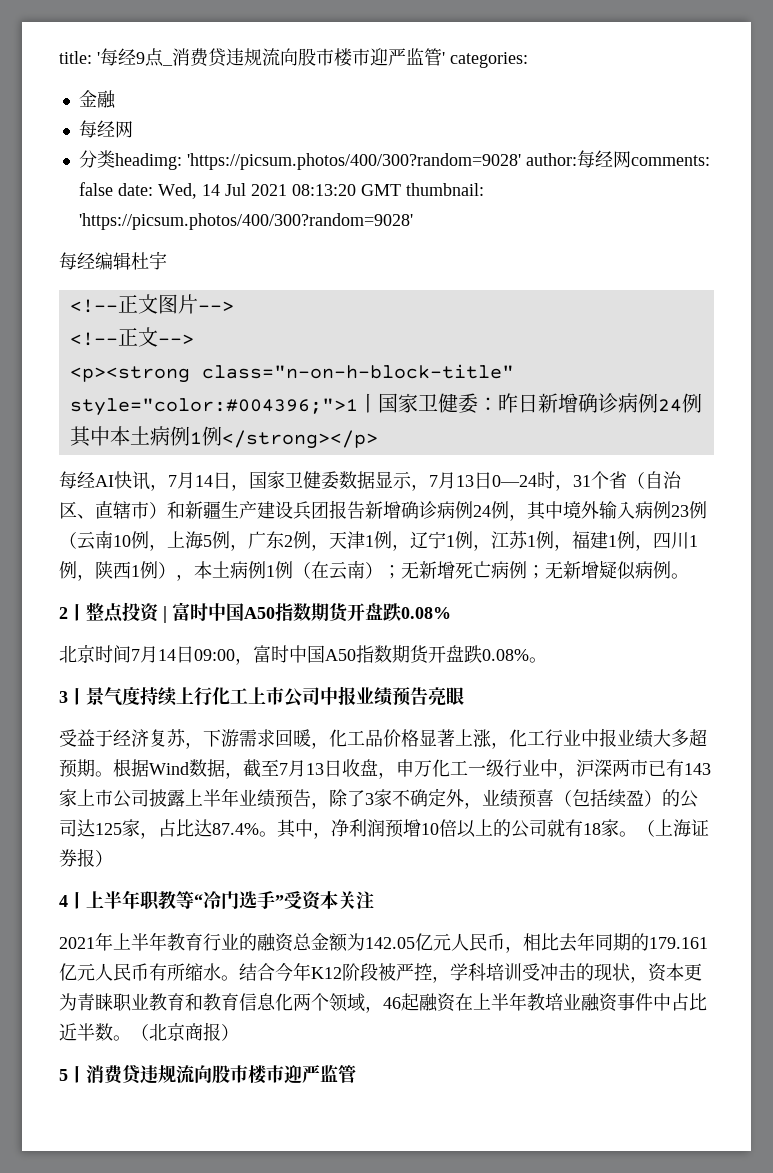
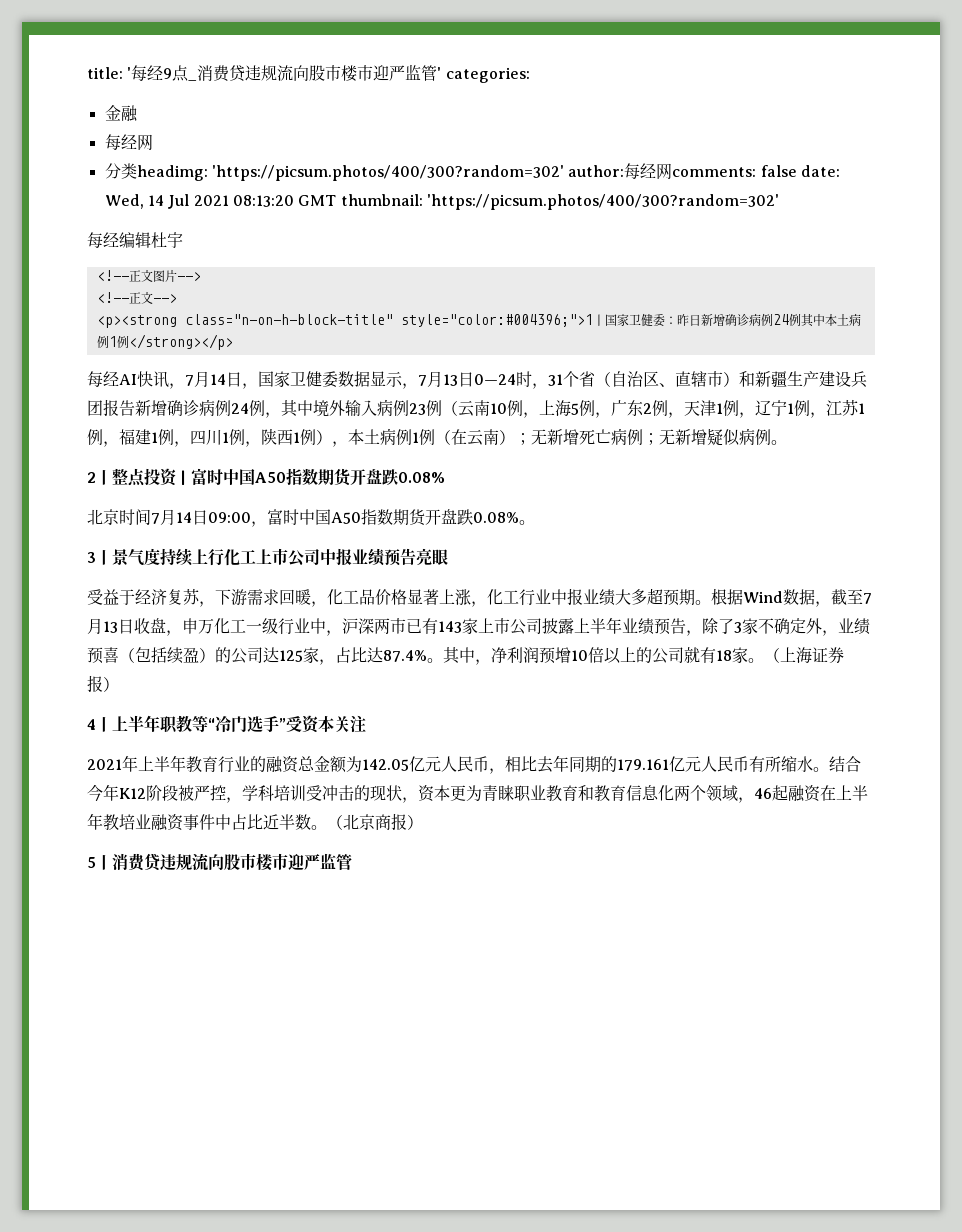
- 分类headimg: 'https://picsum.photos/400/300?random=9028' author:每经网comments: false date: Wed, 14 Jul 2021 08:13:20 GMT thumbnail: 'https://picsum.photos/400/300?random=9028'
+ 分类headimg: 'https://picsum.photos/400/300?random=302' author:每经网comments: false date: Wed, 14 Jul 2021 08:13:20 GMT thumbnail: 'https://picsum.photos/400/300?random=302'

